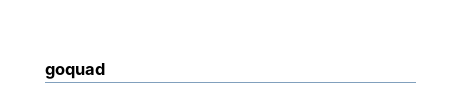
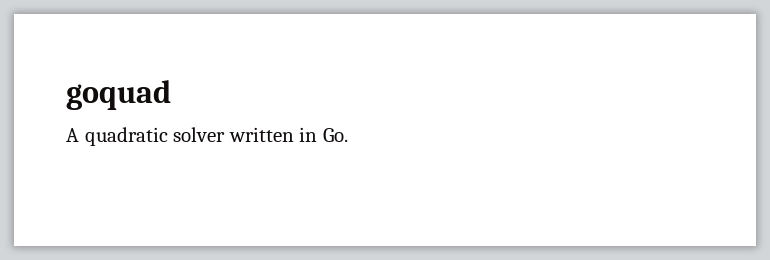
+ A quadratic solver written in Go.

